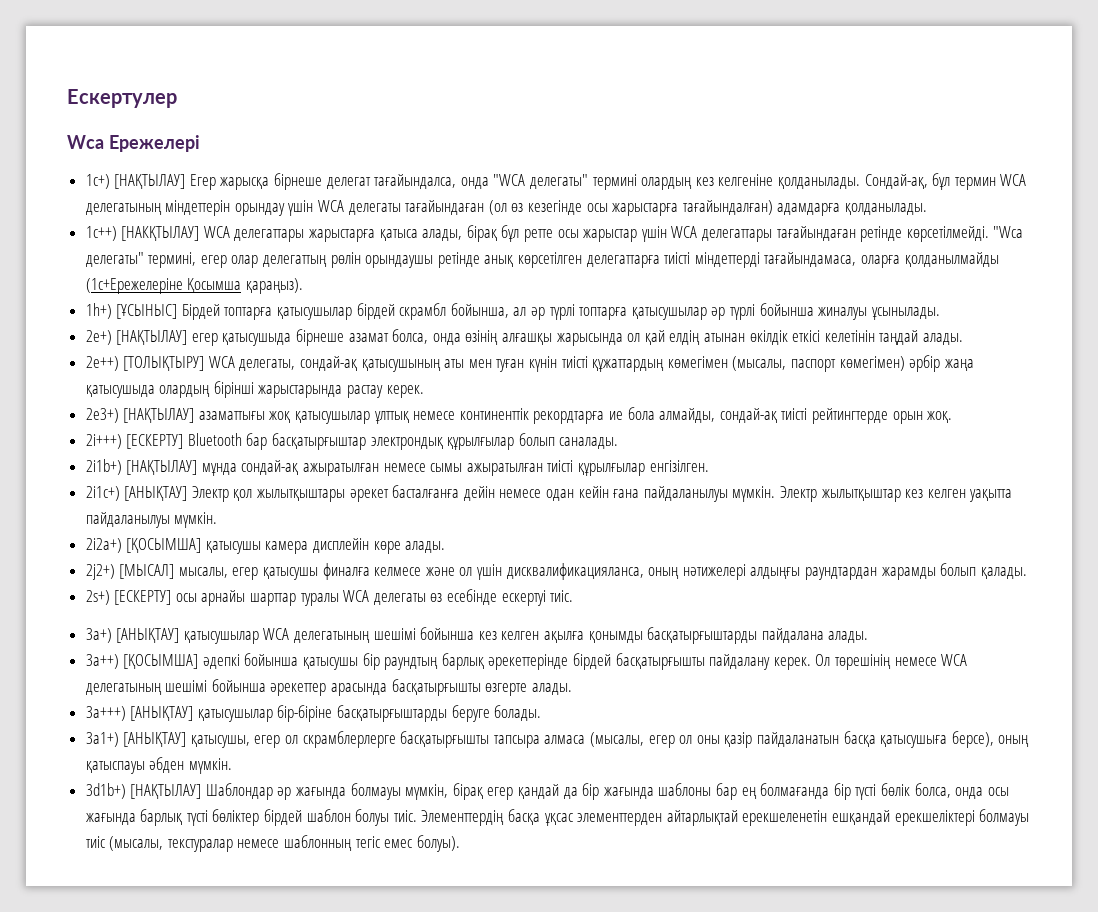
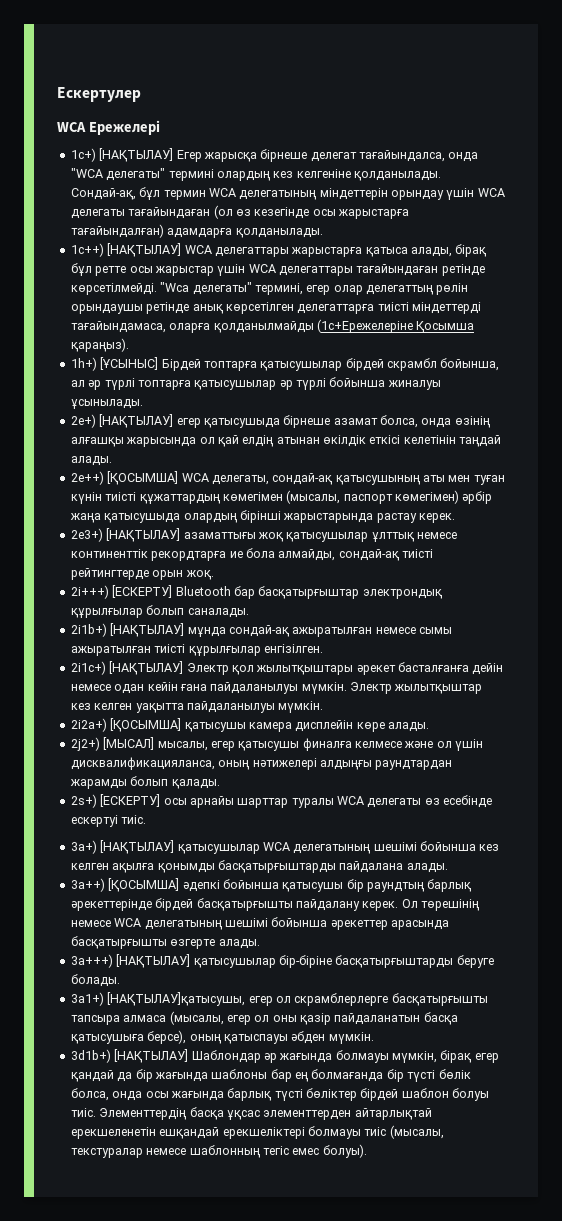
- Wca Ережелерi
+ WCA Ережелерi
- 1c++) [НАКҚТЫЛАУ] WCA делегаттары жарыстарға қатыса алады, бірақ бұл ретте осы жарыстар үшін WCA делегаттары тағайындаған ретінде көрсетілмейді.
+ 1c++) [НАҚТЫЛАУ] WCA делегаттары жарыстарға қатыса алады, бірақ бұл ретте осы жарыстар үшін WCA делегаттары тағайындаған ретінде көрсетілмейді.
- 2e++) [ТОЛЫҚТЫРУ] WCA делегаты, сондай-ақ қатысушының аты мен туған күнін тиісті құжаттардың көмегімен (мысалы, паспорт көмегімен) әрбір жаңа қатысушыда олардың бірінші жарыстарында растау керек.
+ 2e++) [ҚОСЫМША] WCA делегаты, сондай-ақ қатысушының аты мен туған күнін тиісті құжаттардың көмегімен (мысалы, паспорт көмегімен) әрбір жаңа қатысушыда олардың бірінші жарыстарында растау керек.
- 2i1c+) [АНЫҚТАУ] Электр қол жылытқыштары әрекет басталғанға дейін немесе одан кейін ғана пайдаланылуы мүмкін.
+ 2i1c+) [НАҚТЫЛАУ] Электр қол жылытқыштары әрекет басталғанға дейін немесе одан кейін ғана пайдаланылуы мүмкін.
- 3a+) [АНЫҚТАУ] қатысушылар WCA делегатының шешімі бойынша кез келген ақылға қонымды басқатырғыштарды пайдалана алады.
+ 3a+) [НАҚТЫЛАУ] қатысушылар WCA делегатының шешімі бойынша кез келген ақылға қонымды басқатырғыштарды пайдалана алады.
- 3a+++) [АНЫҚТАУ] қатысушылар бір-біріне басқатырғыштарды беруге болады.
+ 3a+++) [НАҚТЫЛАУ] қатысушылар бір-біріне басқатырғыштарды беруге болады.
- 3a1+) [АНЫҚТАУ] қатысушы, егер ол скрамблерлерге басқатырғышты тапсыра алмаса (мысалы, егер ол оны қазір пайдаланатын басқа қатысушыға берсе), оның қатыспауы әбден мүмкін.
+ 3a1+) [НАҚТЫЛАУ]қатысушы, егер ол скрамблерлерге басқатырғышты тапсыра алмаса (мысалы, егер ол оны қазір пайдаланатын басқа қатысушыға берсе), оның қатыспауы әбден мүмкін.

